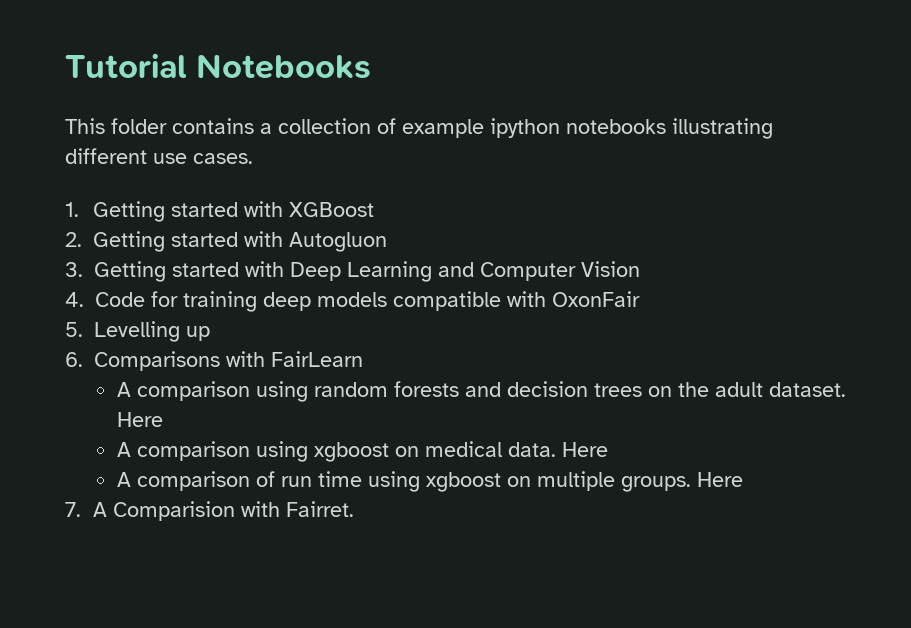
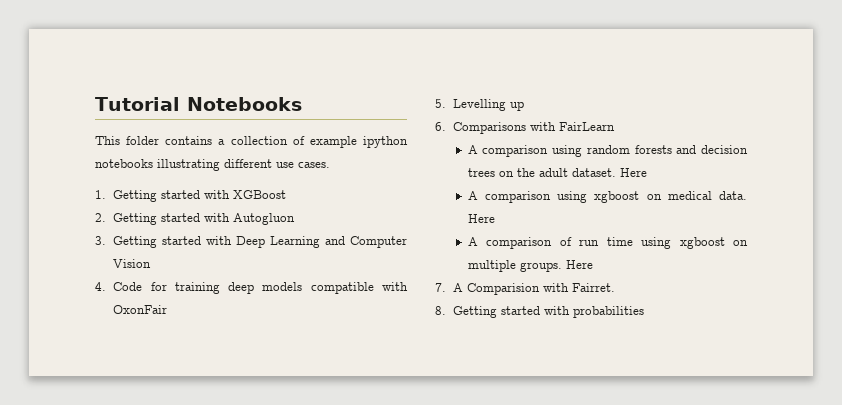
+ 8. Getting started with probabilities

